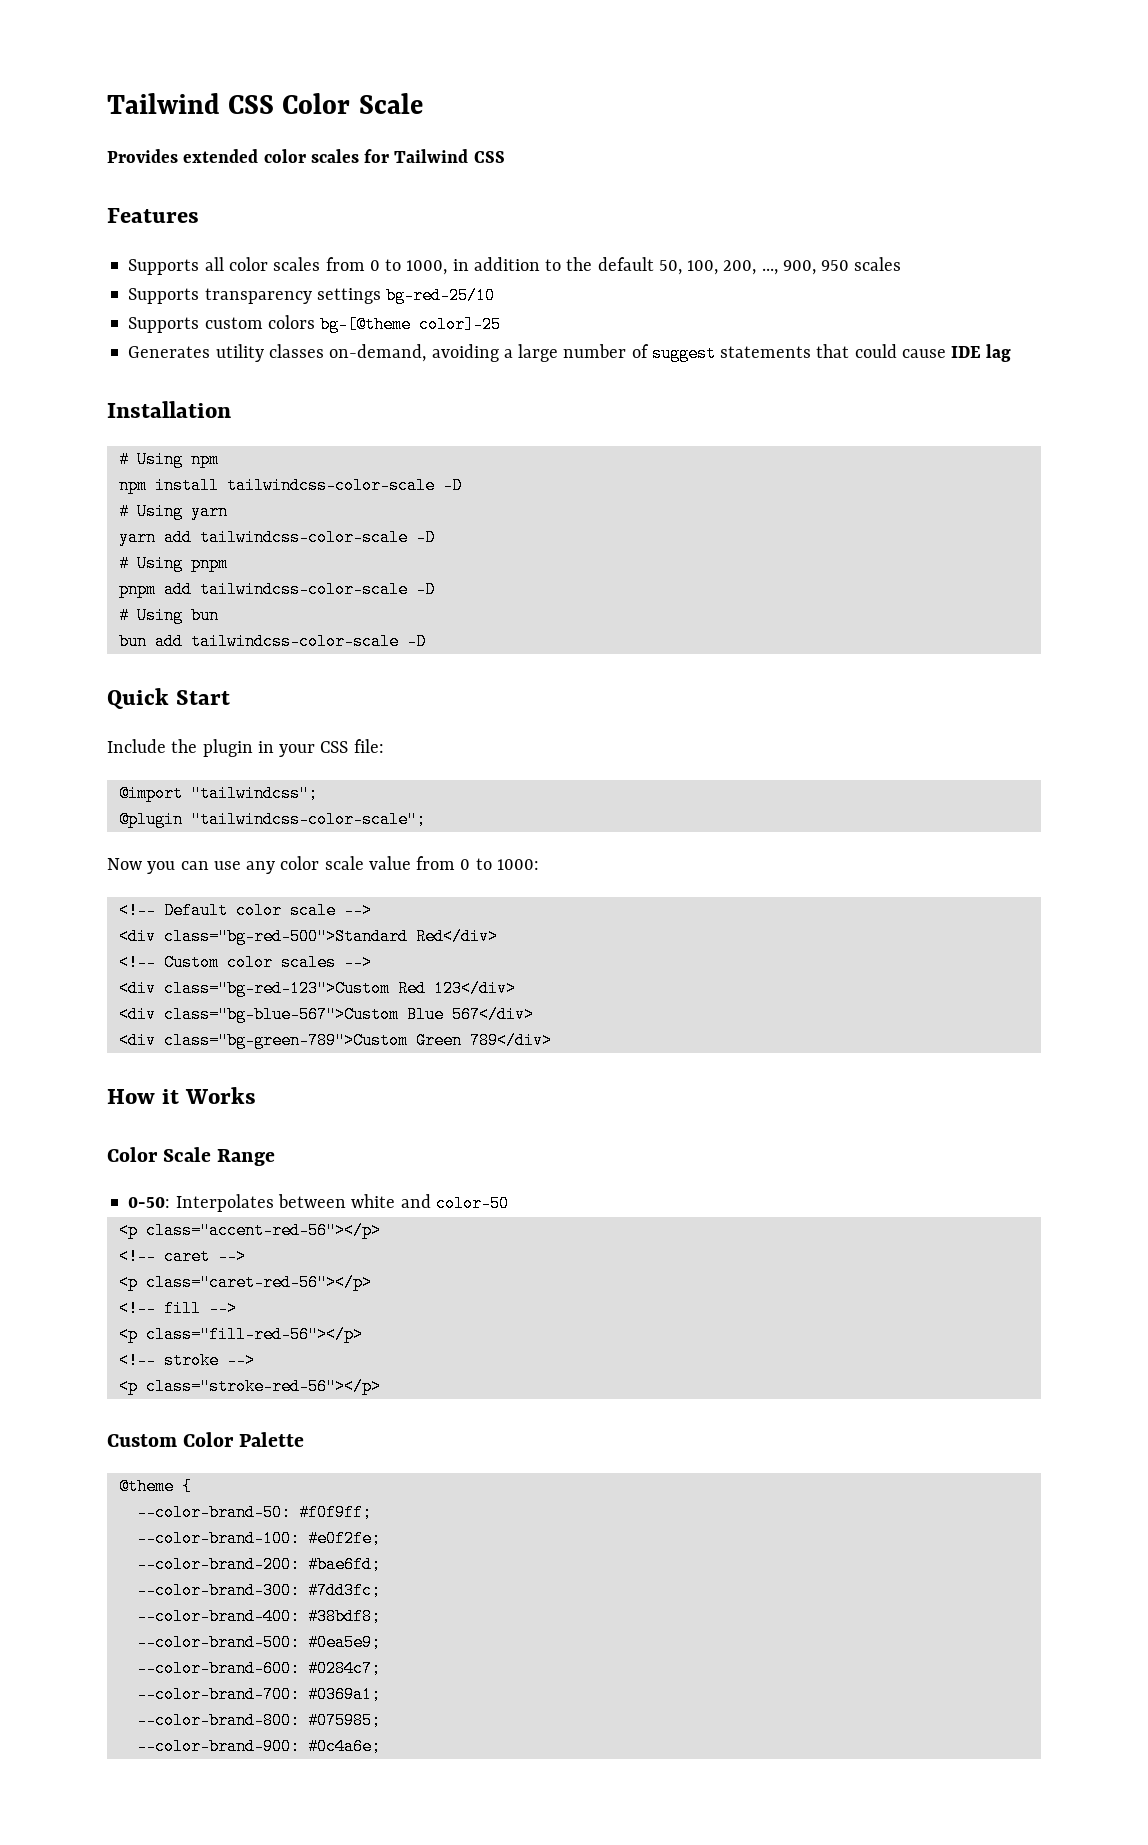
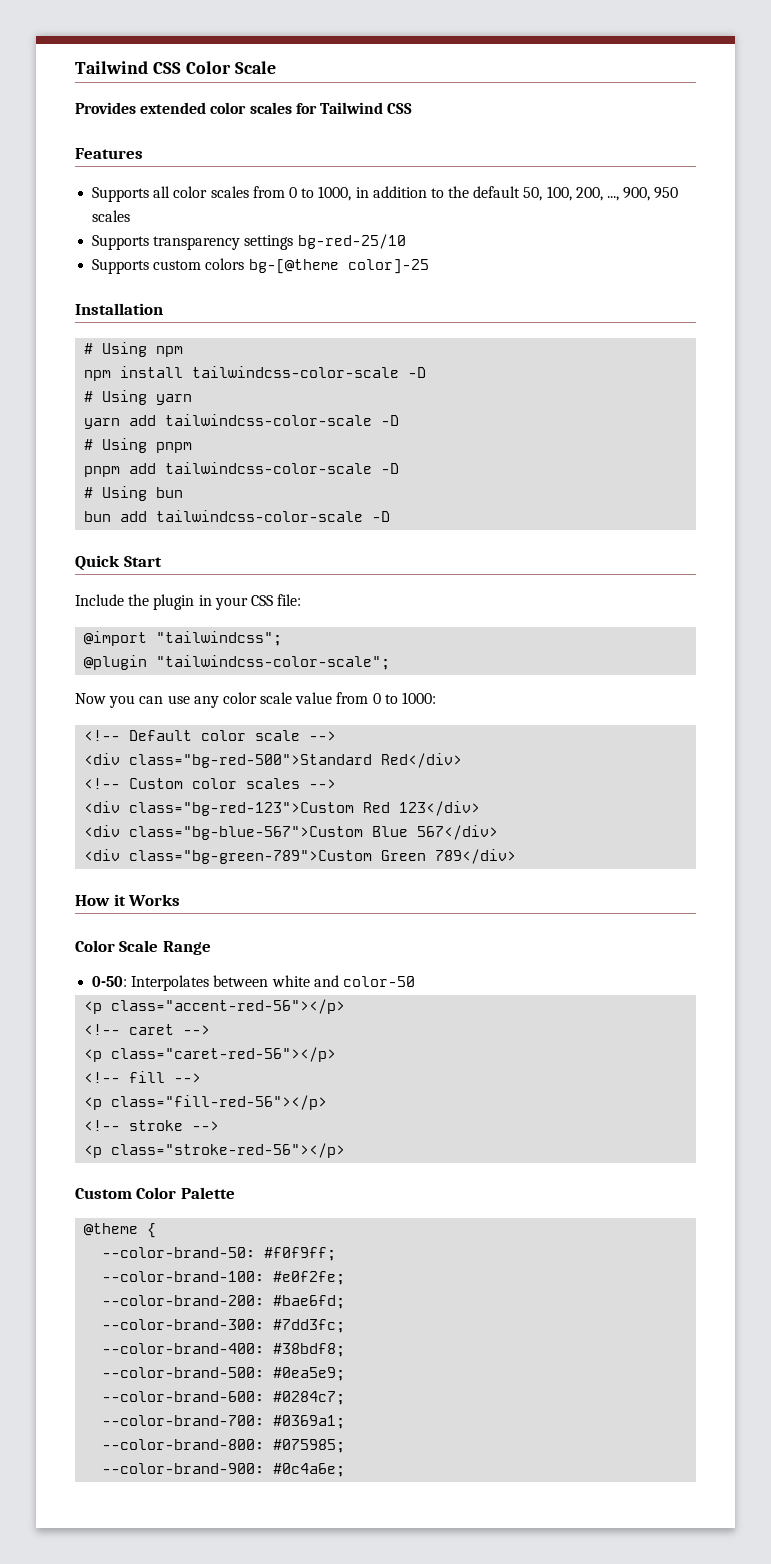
- Generates utility classes on-demand, avoiding a large number of suggest statements that could cause IDE lag

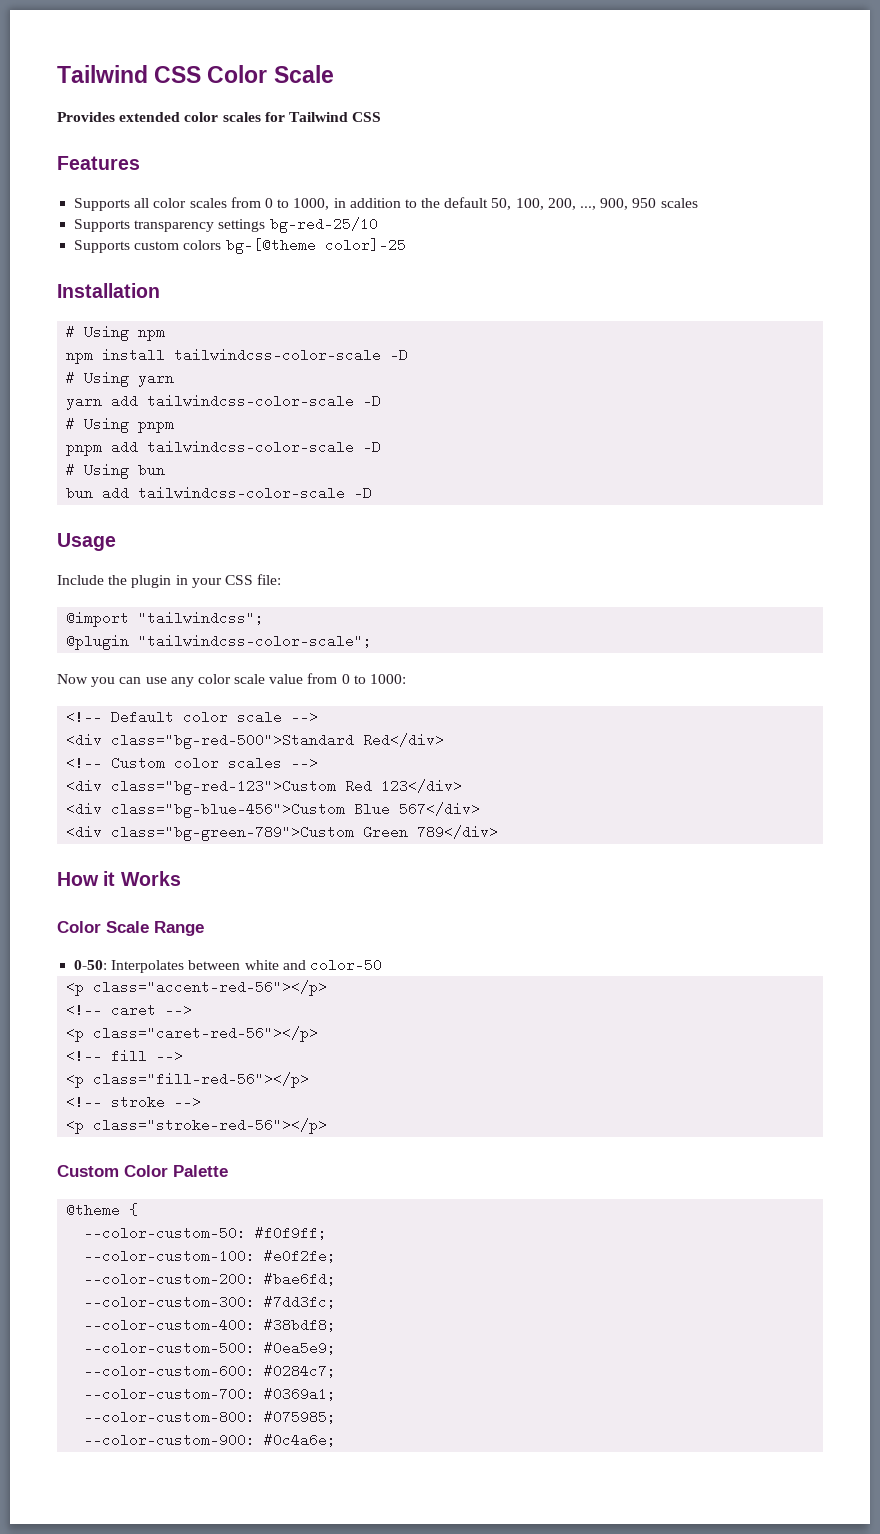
- Quick Start
+ Usage
- <div class="bg-blue-567">Custom Blue 567</div>
+ <div class="bg-blue-456">Custom Blue 567</div>
- --color-brand-50: #f0f9ff;
+ --color-custom-50: #f0f9ff;
- --color-brand-100: #e0f2fe;
+ --color-custom-100: #e0f2fe;
- --color-brand-200: #bae6fd;
+ --color-custom-200: #bae6fd;
- --color-brand-300: #7dd3fc;
+ --color-custom-300: #7dd3fc;
- --color-brand-400: #38bdf8;
+ --color-custom-400: #38bdf8;
- --color-brand-500: #0ea5e9;
+ --color-custom-500: #0ea5e9;
- --color-brand-600: #0284c7;
+ --color-custom-600: #0284c7;
- --color-brand-700: #0369a1;
+ --color-custom-700: #0369a1;
- --color-brand-800: #075985;
+ --color-custom-800: #075985;
- --color-brand-900: #0c4a6e;
+ --color-custom-900: #0c4a6e;

